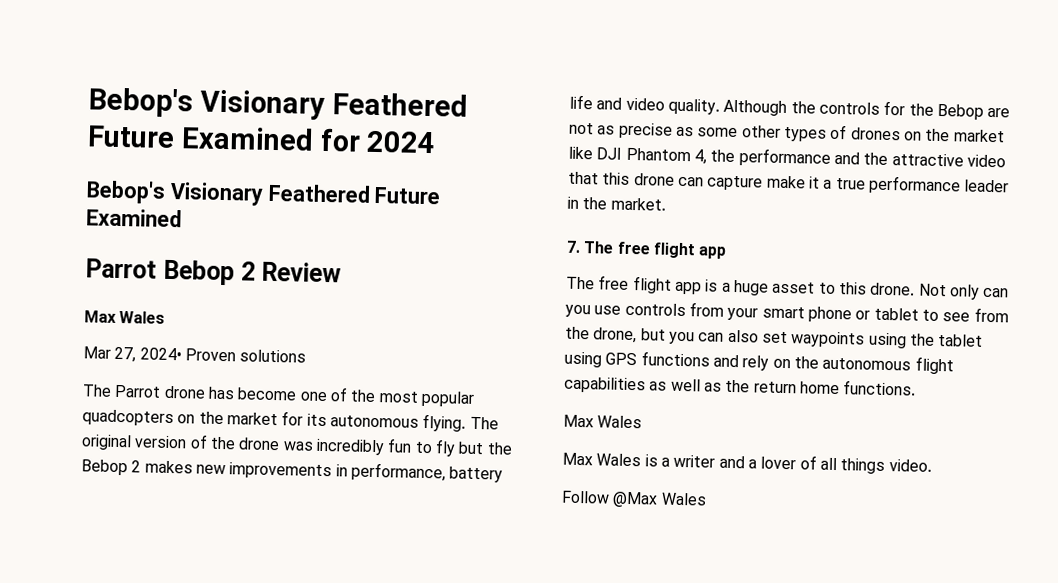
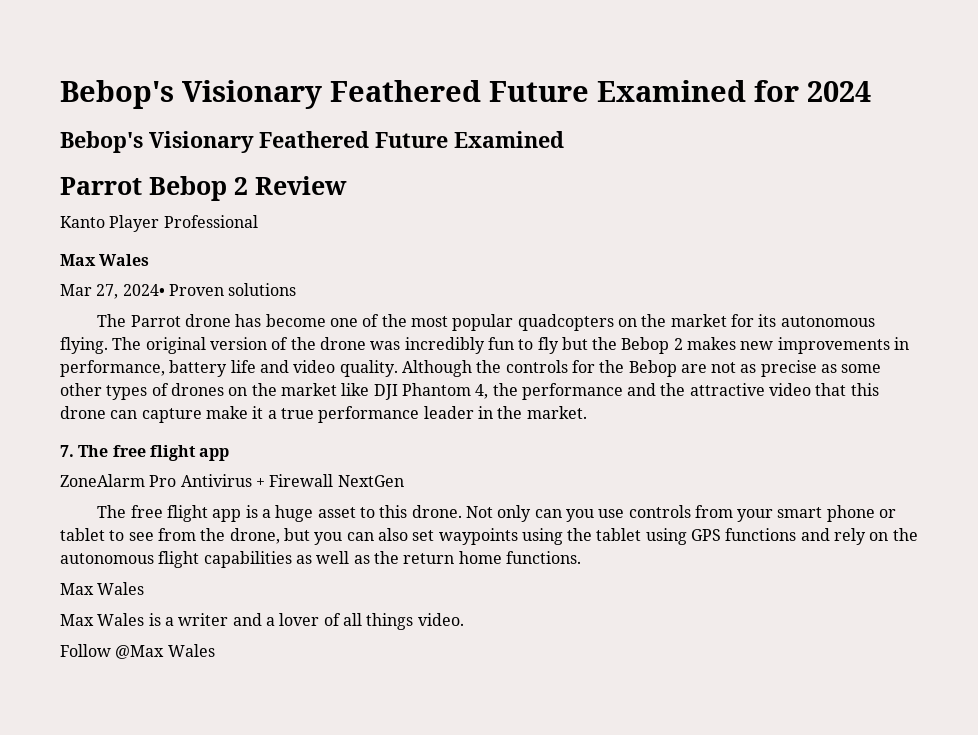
+ Kanto Player Professional
+ ZoneAlarm Pro Antivirus + Firewall NextGen

